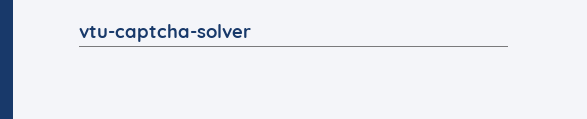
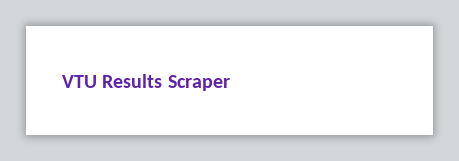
- vtu-captcha-solver
+ VTU Results Scraper

